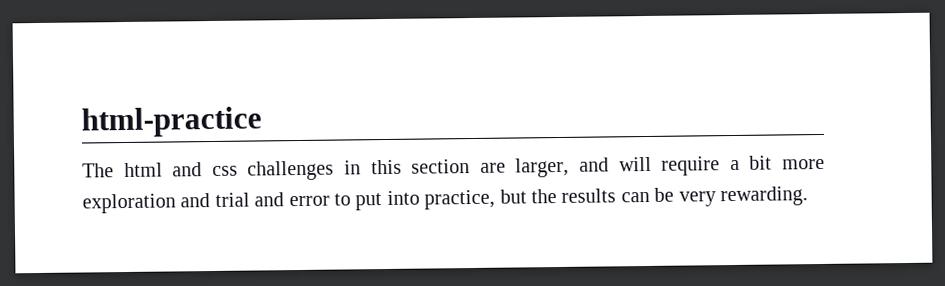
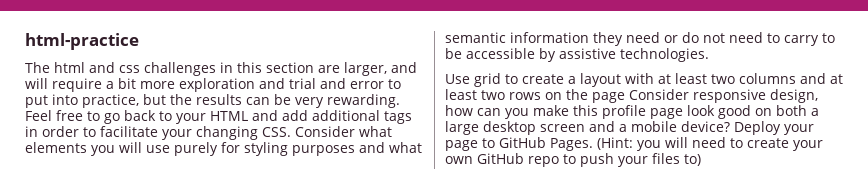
+ Feel free to go back to your HTML and add additional tags in order to facilitate your changing CSS. Consider what elements you will use purely for styling purposes and what semantic information they need or do not need to carry to be accessible by assistive technologies.
+ Use grid to create a layout with at least two columns and at least two rows on the page Consider responsive design, how can you make this profile page look good on both a large desktop screen and a mobile device? Deploy your page to GitHub Pages. (Hint: you will need to create your own GitHub repo to push your files to)

